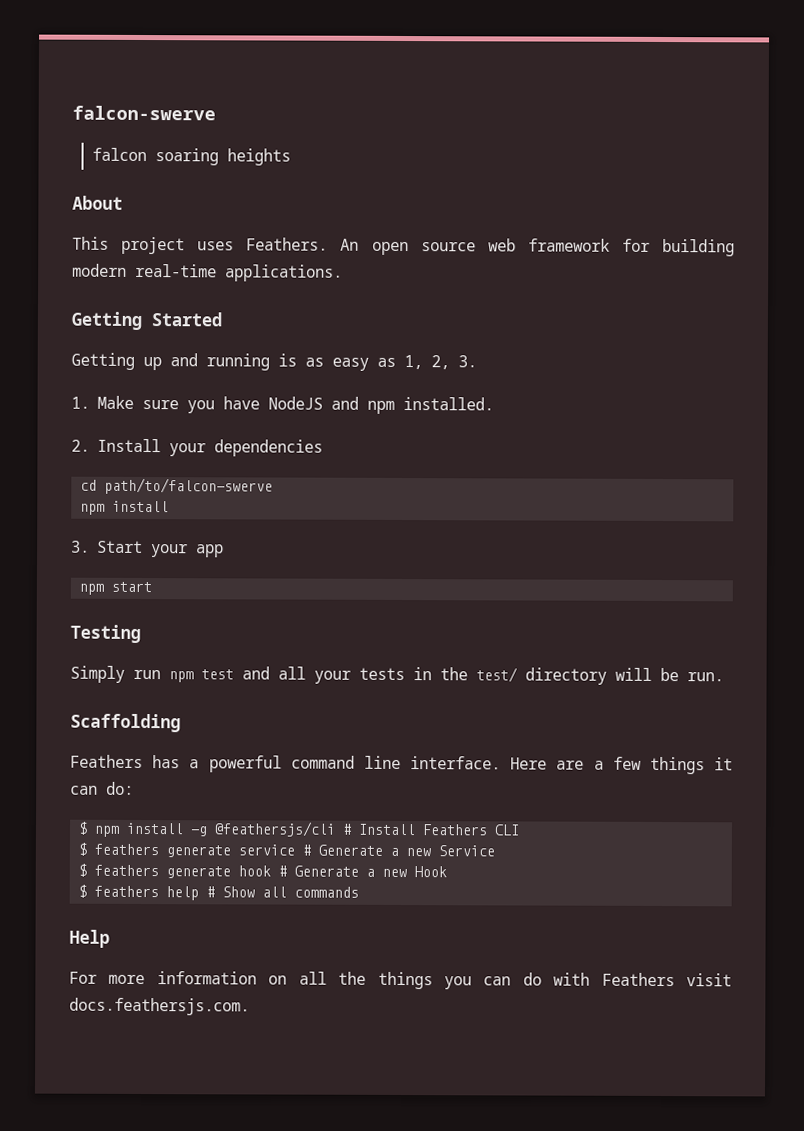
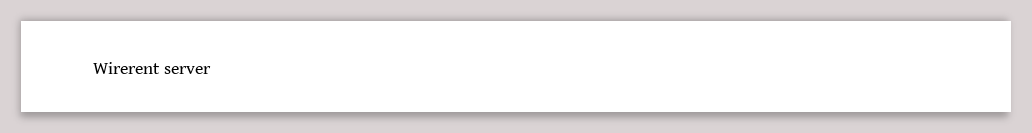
- falcon-swerve
- falcon soaring heights
- About
- This project uses Feathers. An open source web framework for building modern real-time applications.
- Getting Started
- Getting up and running is as easy as 1, 2, 3.
- 1. Make sure you have NodeJS and npm installed.
- 2. Install your dependencies
- cd path/to/falcon-swerve
- npm install
- 3. Start your app
- npm start
- Testing
- Simply run npm test and all your tests in the test/ directory will be run.
- Scaffolding
- Feathers has a powerful command line interface. Here are a few things it can do:
- $ npm install -g @feathersjs/cli # Install Feathers CLI
- $ feathers generate service # Generate a new Service
- $ feathers generate hook # Generate a new Hook
- $ feathers help # Show all commands
- Help
- For more information on all the things you can do with Feathers visit docs.feathersjs.com.
+ Wirerent server

